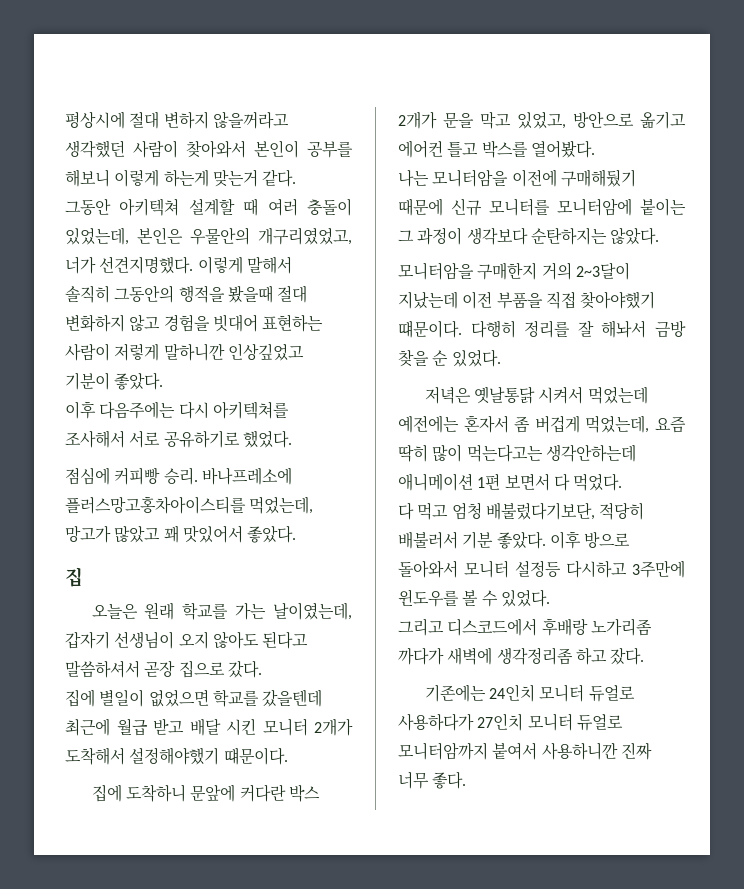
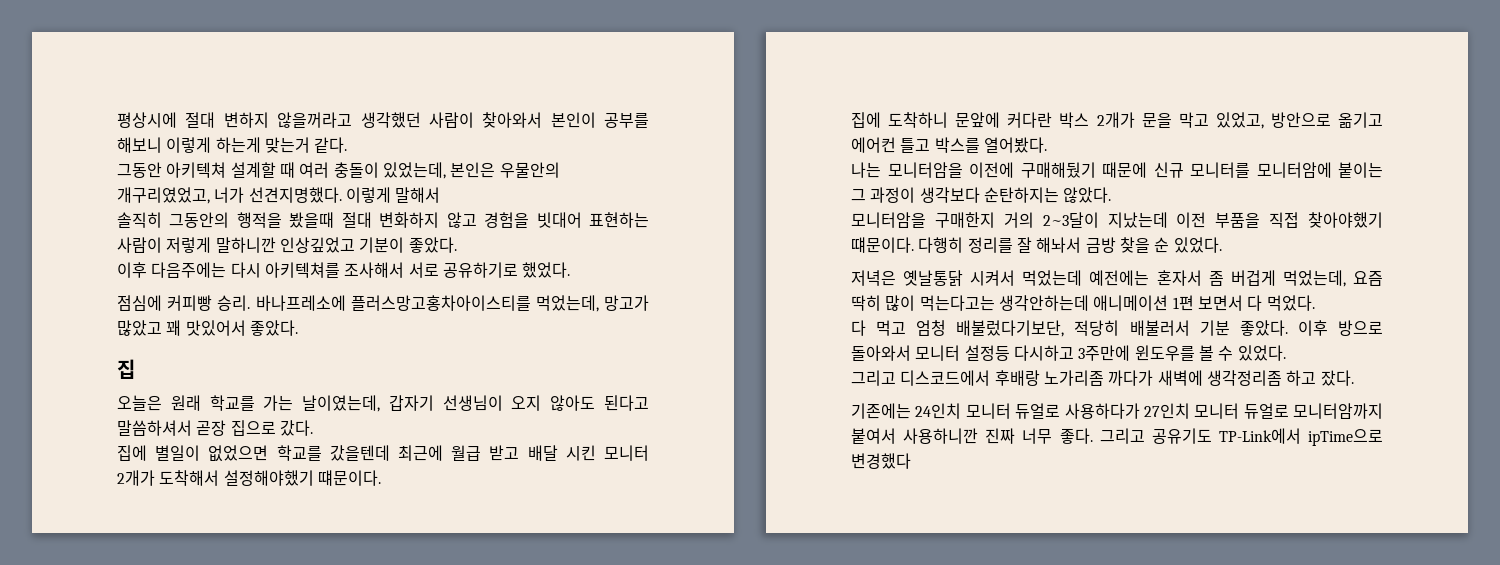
+ 그리고 공유기도 TP-Link에서 ipTime으로 변경했다

